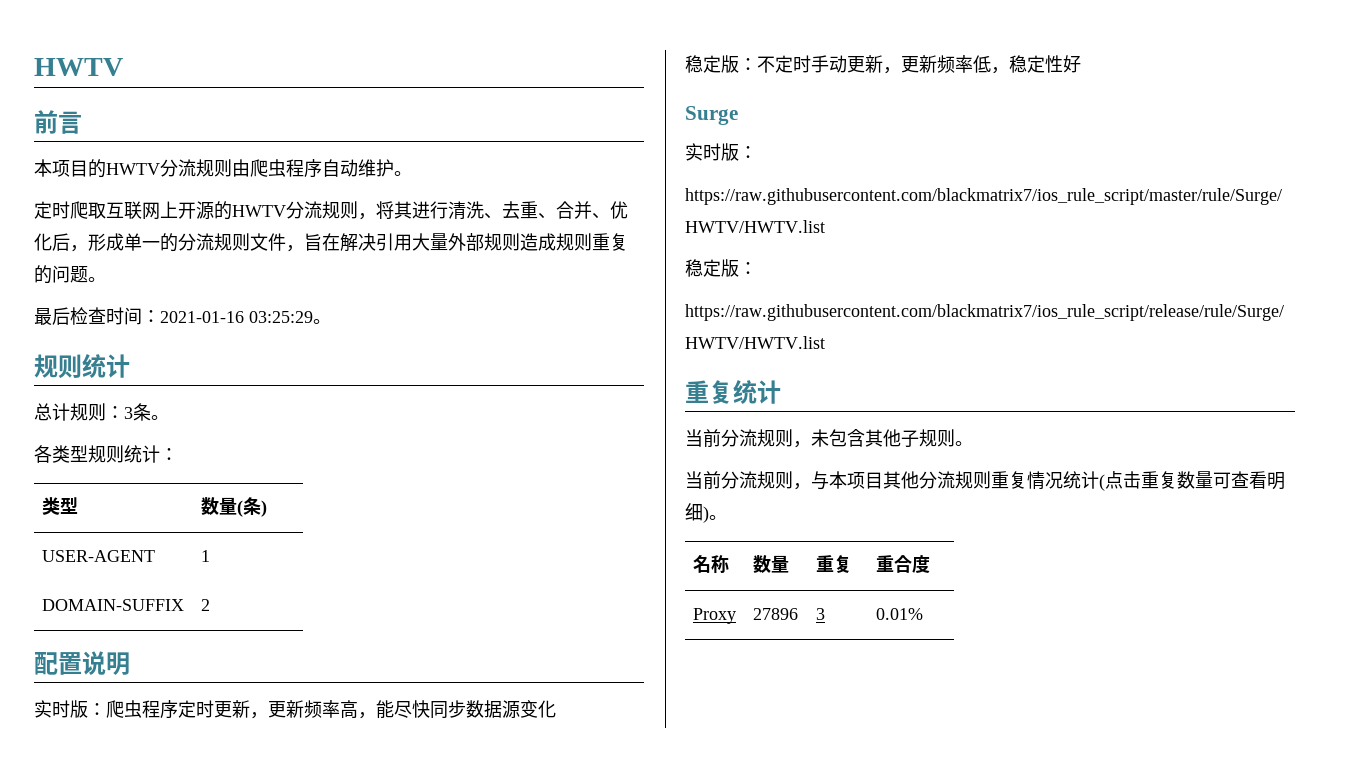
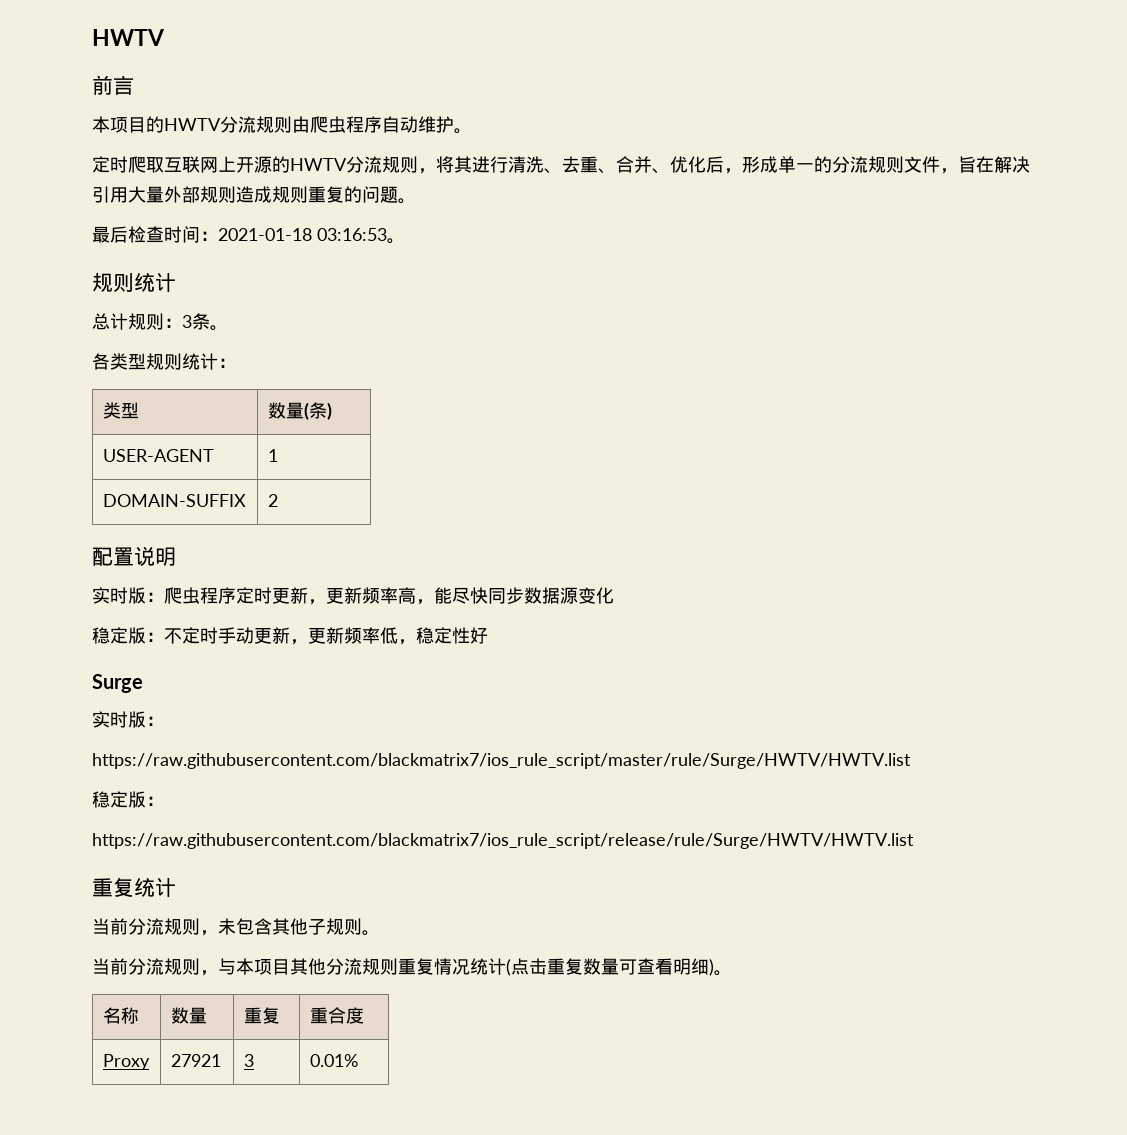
- 最后检查时间：2021-01-16 03:25:29。
+ 最后检查时间：2021-01-18 03:16:53。
- Proxy | 27896 | 3 | 0.01%
+ Proxy | 27921 | 3 | 0.01%

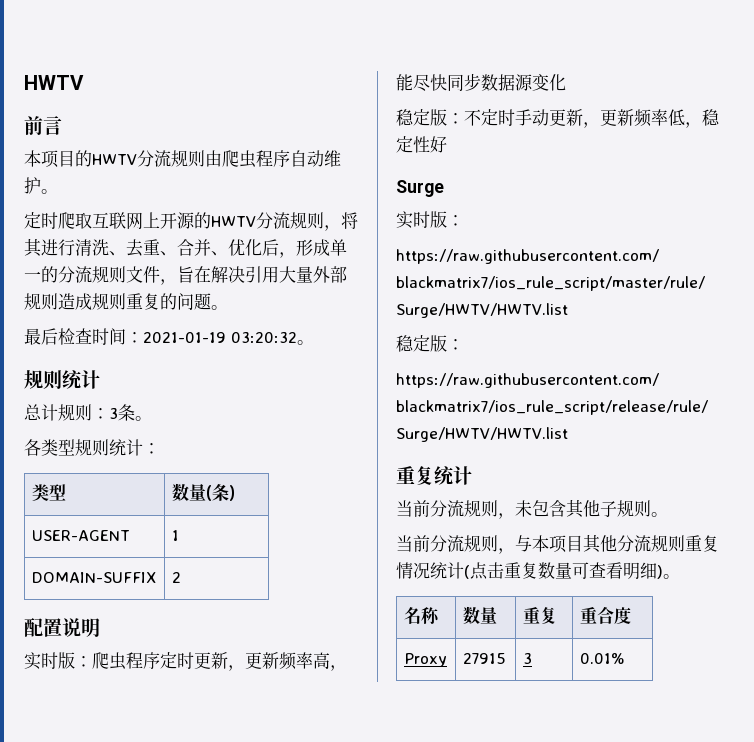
- 最后检查时间：2021-01-18 03:16:53。
+ 最后检查时间：2021-01-19 03:20:32。
- Proxy | 27921 | 3 | 0.01%
+ Proxy | 27915 | 3 | 0.01%

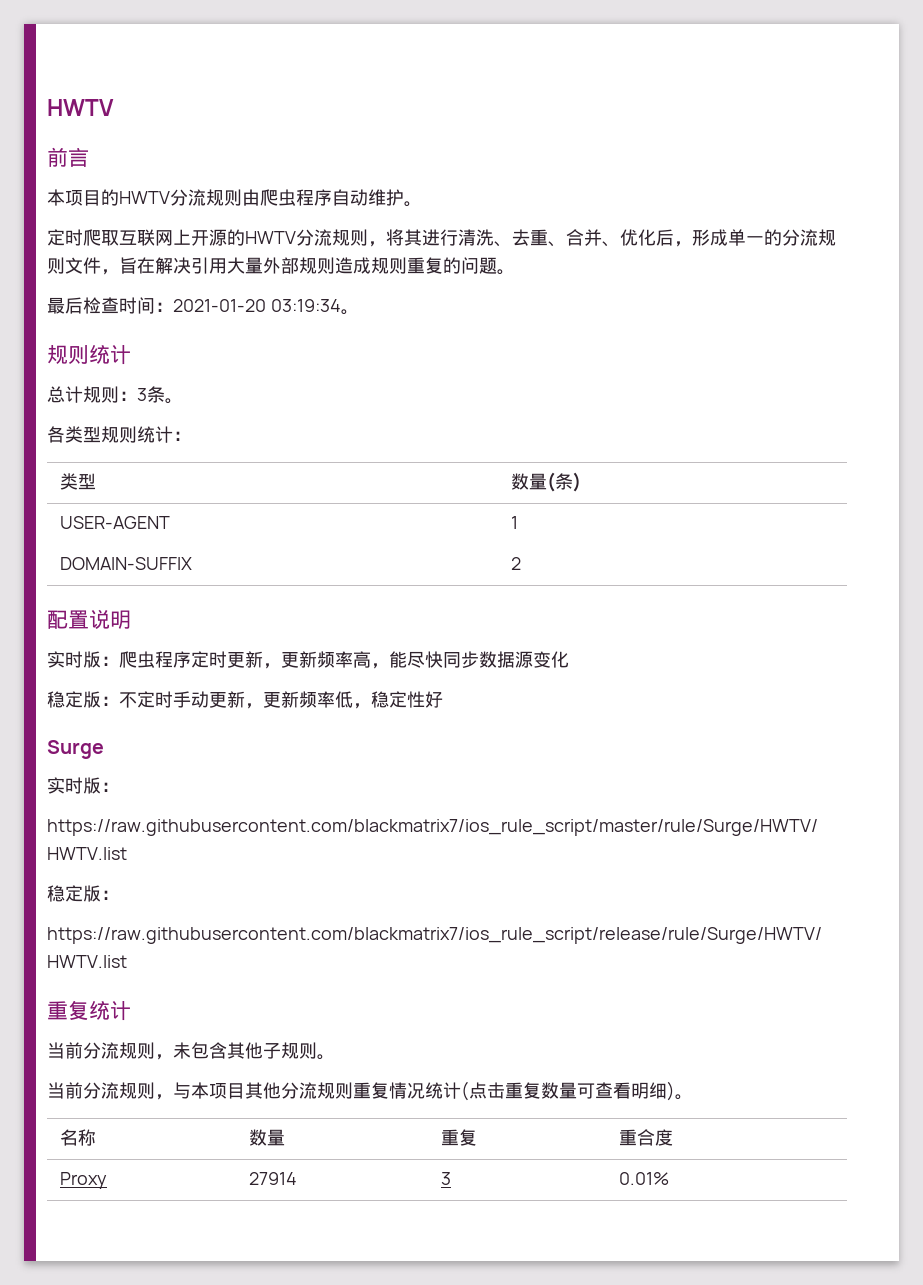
- 最后检查时间：2021-01-19 03:20:32。
+ 最后检查时间：2021-01-20 03:19:34。
- Proxy | 27915 | 3 | 0.01%
+ Proxy | 27914 | 3 | 0.01%

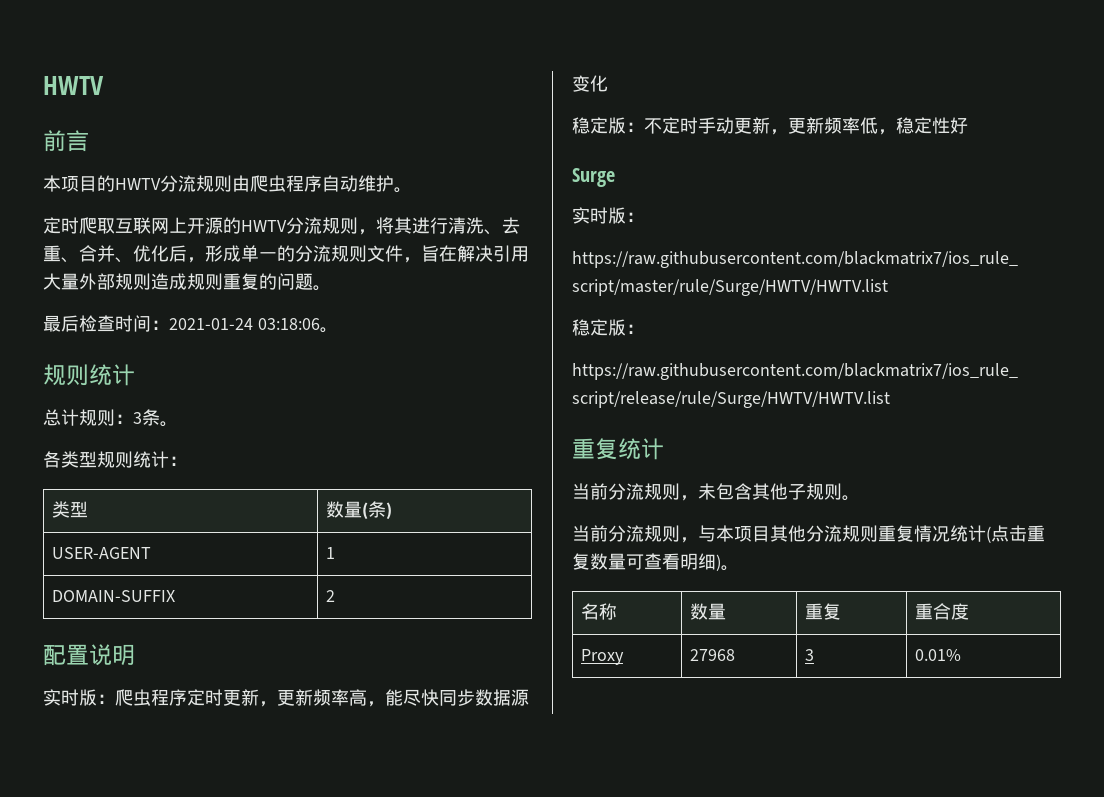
- 最后检查时间：2021-01-20 03:19:34。
+ 最后检查时间：2021-01-24 03:18:06。
- Proxy | 27914 | 3 | 0.01%
+ Proxy | 27968 | 3 | 0.01%

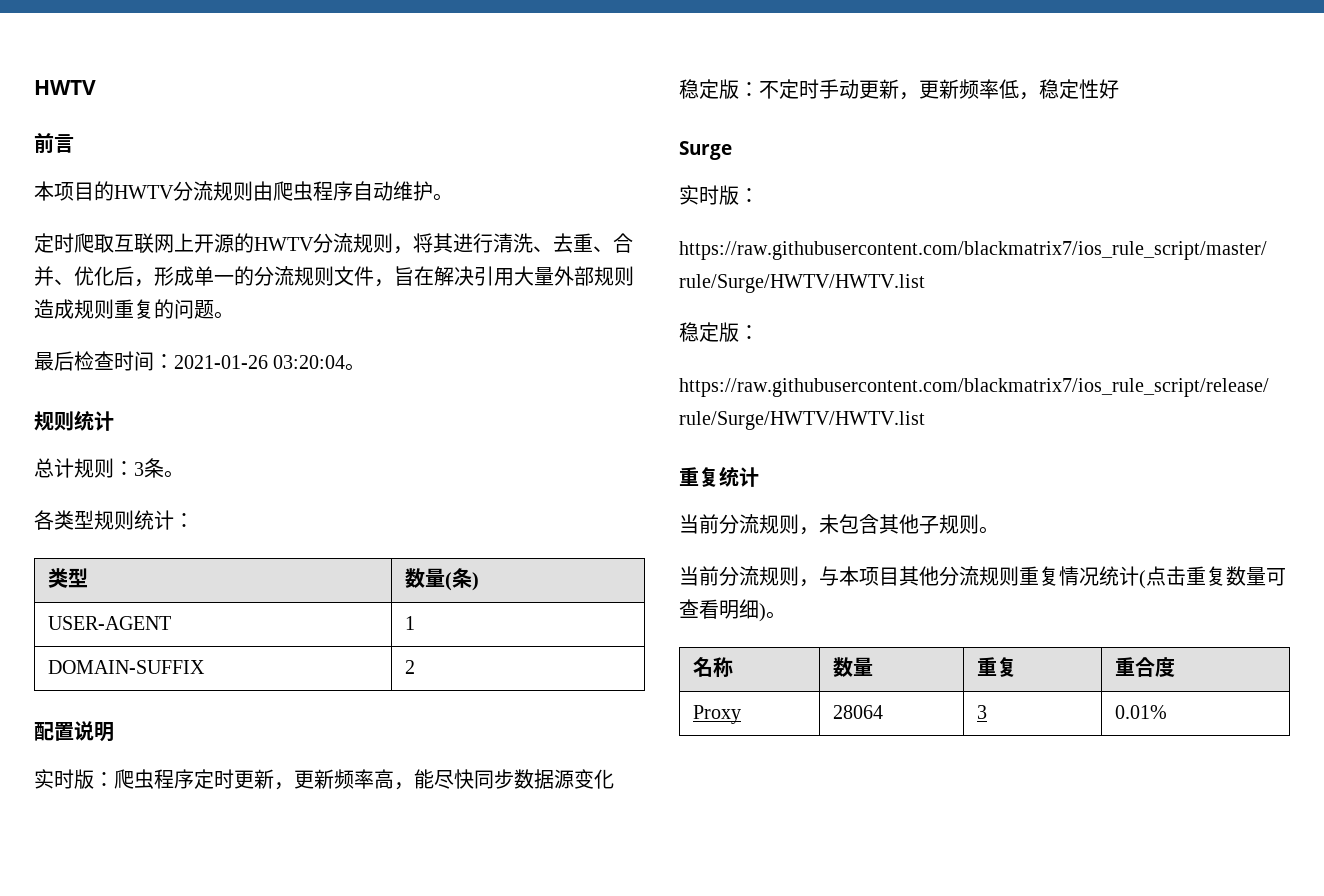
- 最后检查时间：2021-01-24 03:18:06。
+ 最后检查时间：2021-01-26 03:20:04。
- Proxy | 27968 | 3 | 0.01%
+ Proxy | 28064 | 3 | 0.01%

